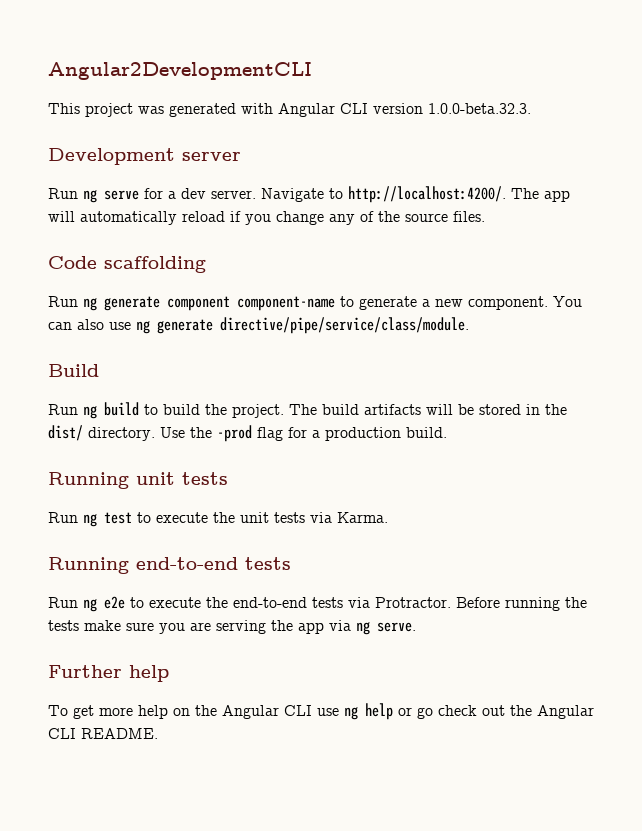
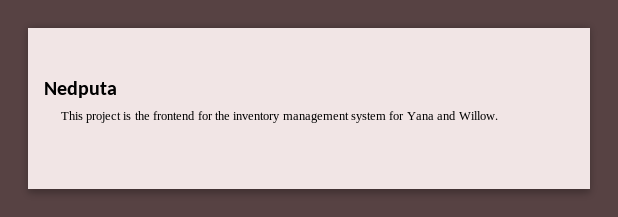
- Angular2DevelopmentCLI
+ Nedputa
- This project was generated with Angular CLI version 1.0.0-beta.32.3.
- Development server
- Run ng serve for a dev server. Navigate to http://localhost:4200/. The app will automatically reload if you change any of the source files.
- Code scaffolding
- Run ng generate component component-name to generate a new component. You can also use ng generate directive/pipe/service/class/module.
- Build
- Run ng build to build the project. The build artifacts will be stored in the dist/ directory. Use the -prod flag for a production build.
- Running unit tests
- Run ng test to execute the unit tests via Karma.
- Running end-to-end tests
- Run ng e2e to execute the end-to-end tests via Protractor. Before running the tests make sure you are serving the app via ng serve.
- Further help
- To get more help on the Angular CLI use ng help or go check out the Angular CLI README.
+ This project is the frontend for the inventory management system for Yana and Willow.

